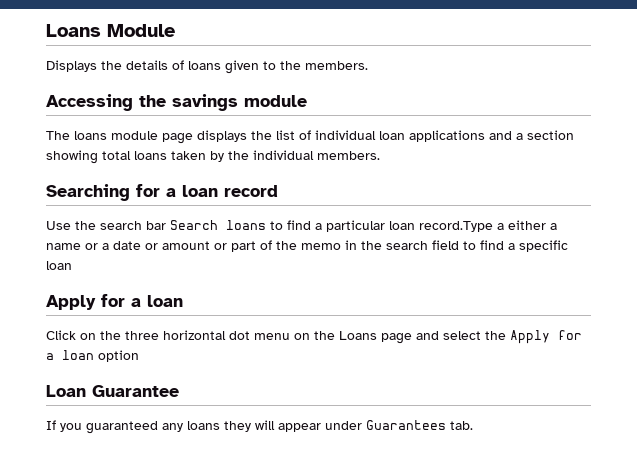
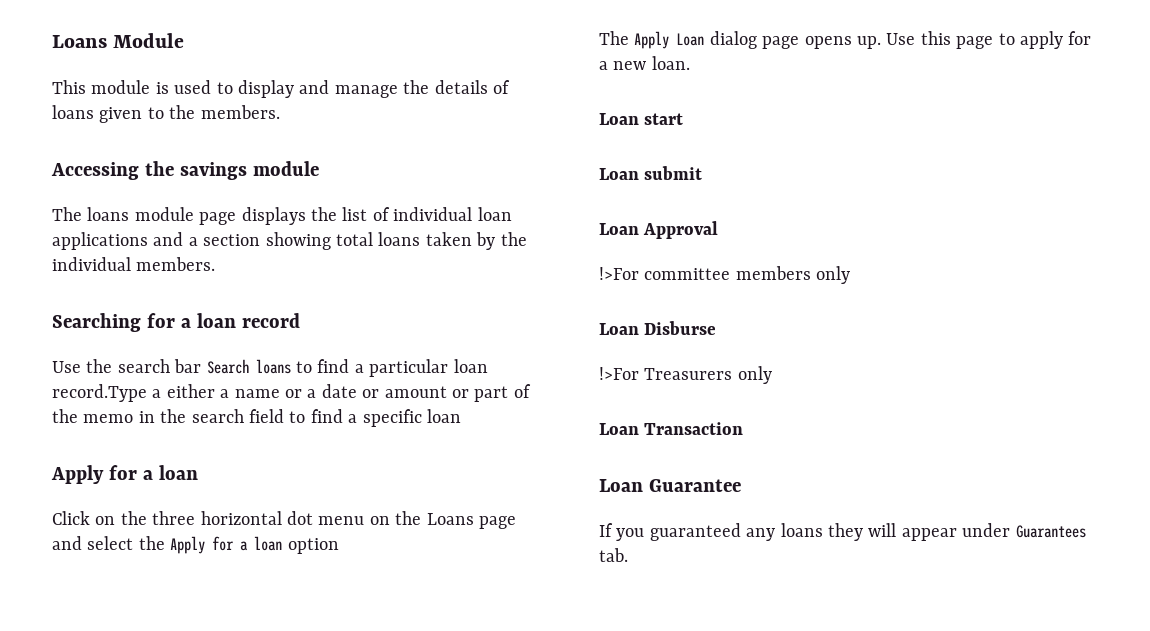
- Displays the details of loans given to the members.
+ This module is used to display and manage the details of loans given to the members.
+ The Apply Loan dialog page opens up. Use this page to apply for a new loan.
+ Loan start
+ Loan submit
+ Loan Approval
+ !>For committee members only
+ Loan Disburse
+ !>For Treasurers only
+ Loan Transaction

